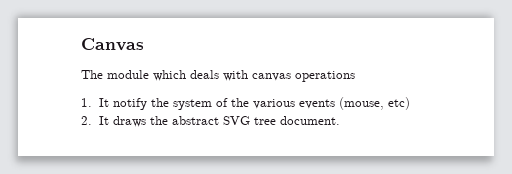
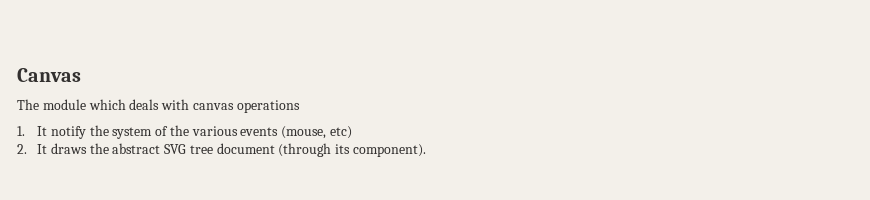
- 2. It draws the abstract SVG tree document.
+ 2. It draws the abstract SVG tree document (through its component).

